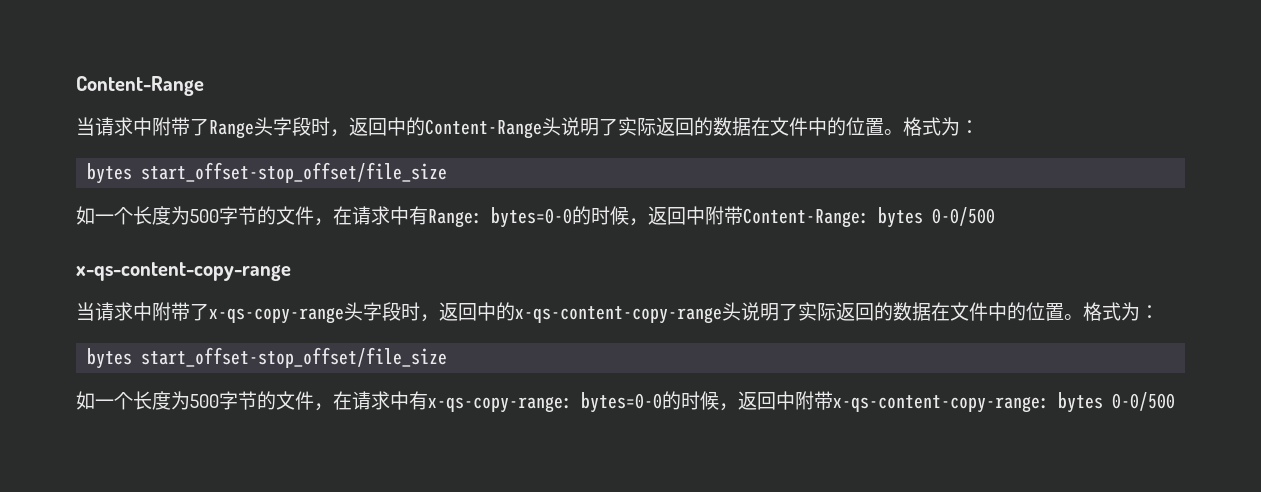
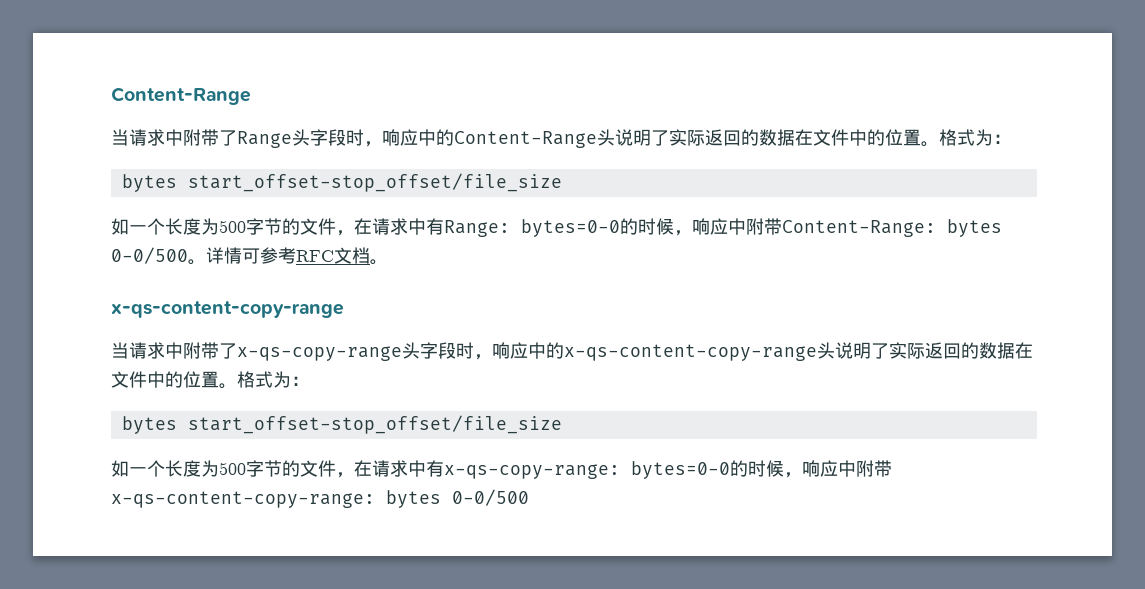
- 当请求中附带了Range头字段时，返回中的Content-Range头说明了实际返回的数据在文件中的位置。
+ 当请求中附带了Range头字段时，响应中的Content-Range头说明了实际返回的数据在文件中的位置。
- 如一个长度为500字节的文件，在请求中有Range: bytes=0-0的时候，返回中附带Content-Range: bytes 0-0/500
+ 如一个长度为500字节的文件，在请求中有Range: bytes=0-0的时候，响应中附带Content-Range: bytes 0-0/500。详情可参考RFC文档。
- 当请求中附带了x-qs-copy-range头字段时，返回中的x-qs-content-copy-range头说明了实际返回的数据在文件中的位置。
+ 当请求中附带了x-qs-copy-range头字段时，响应中的x-qs-content-copy-range头说明了实际返回的数据在文件中的位置。
- 如一个长度为500字节的文件，在请求中有x-qs-copy-range: bytes=0-0的时候，返回中附带x-qs-content-copy-range: bytes 0-0/500
+ 如一个长度为500字节的文件，在请求中有x-qs-copy-range: bytes=0-0的时候，响应中附带x-qs-content-copy-range: bytes 0-0/500

